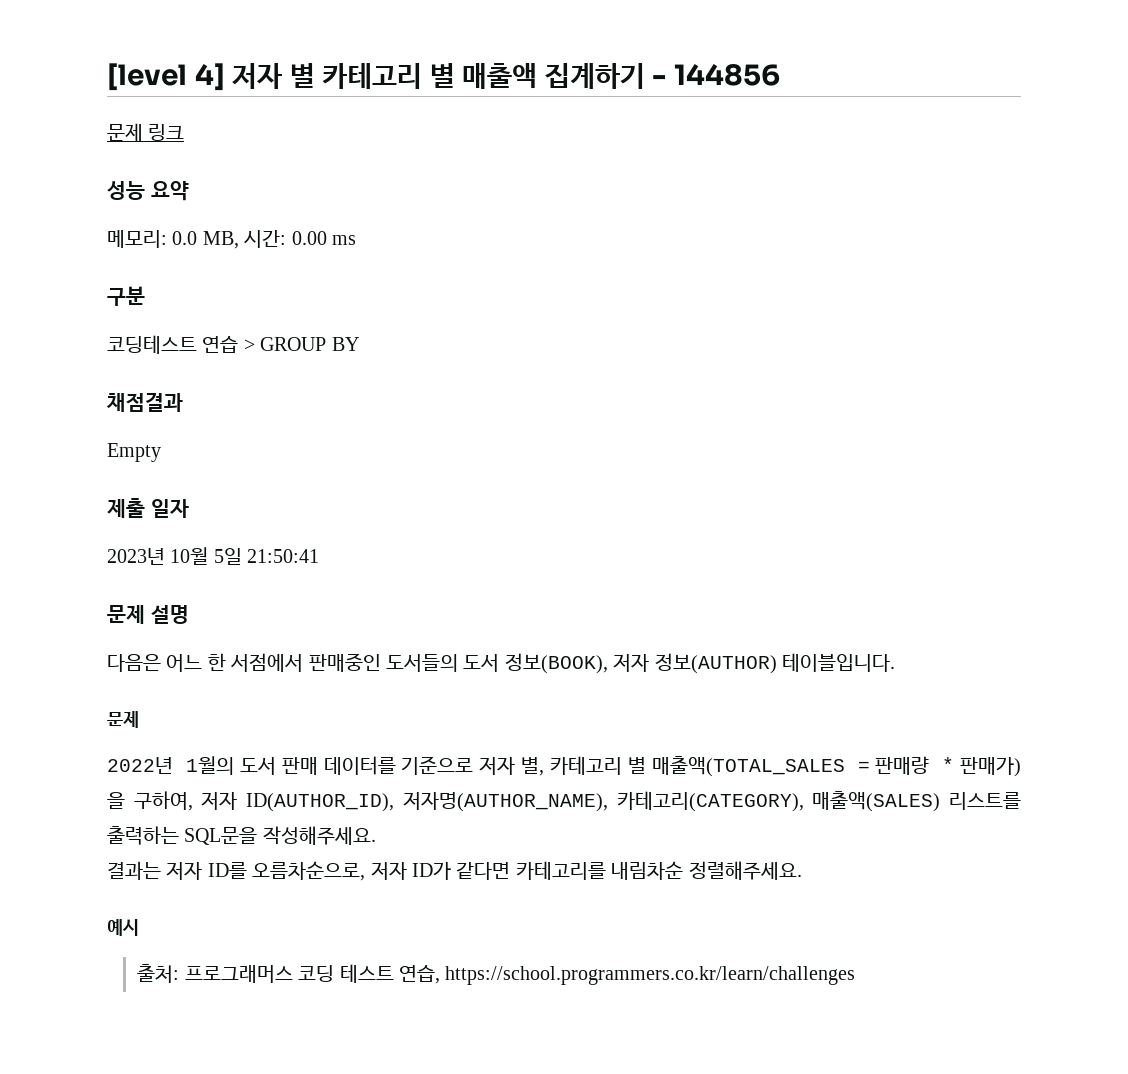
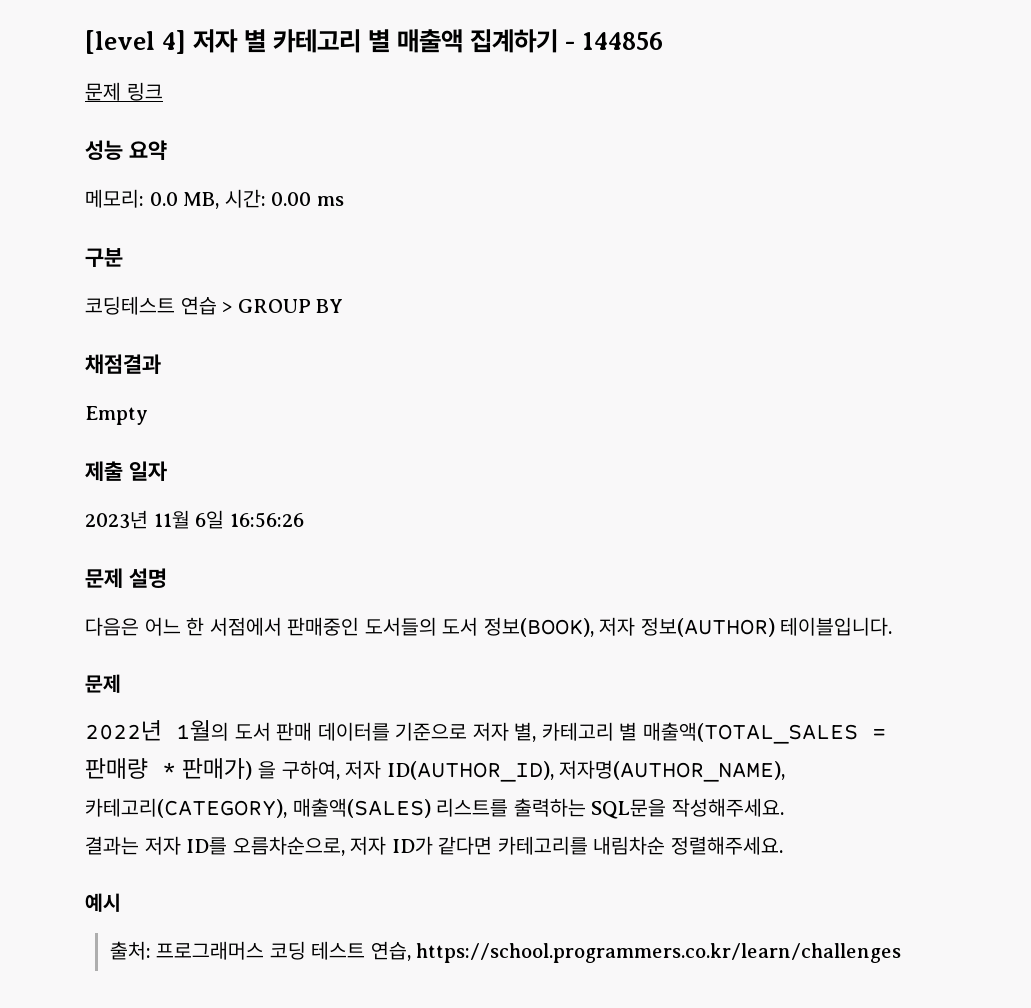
- 2023년 10월 5일 21:50:41
+ 2023년 11월 6일 16:56:26

